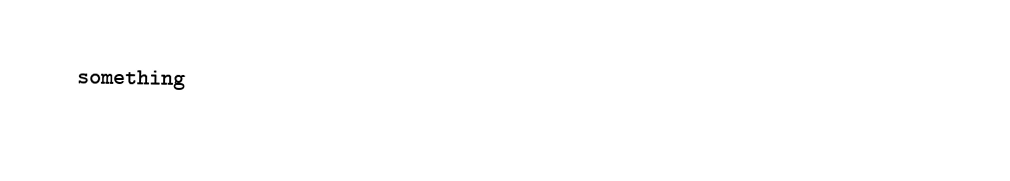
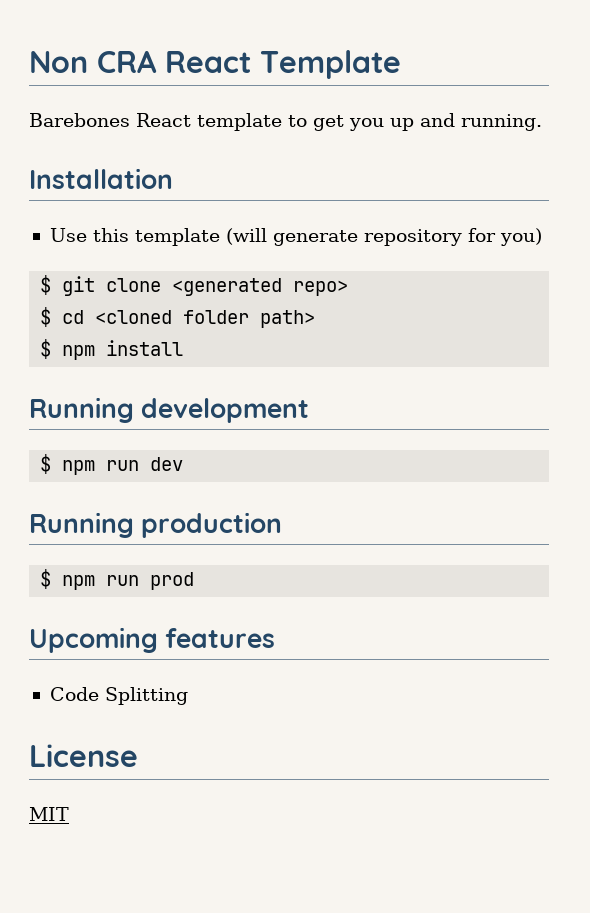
- something
+ Non CRA React Template
+ Barebones React template to get you up and running.
+ Installation
+ Use this template (will generate repository for you)
+ $ git clone <generated repo>
+ $ cd <cloned folder path>
+ $ npm install
+ Running development
+ $ npm run dev
+ Running production
+ $ npm run prod
+ Upcoming features
+ Code Splitting
+ License
+ MIT

